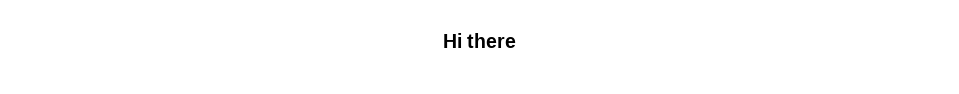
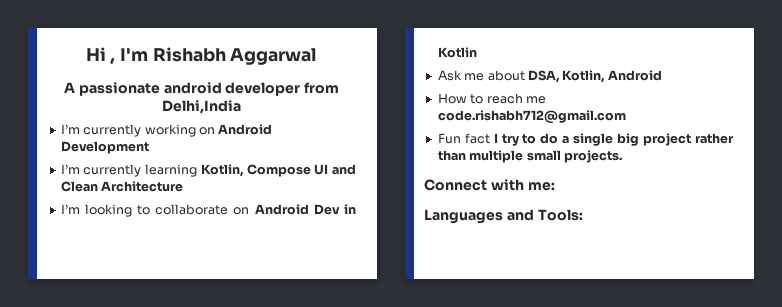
- Hi there
+ Hi , I'm Rishabh Aggarwal
+ A passionate android developer from Delhi,India
+ I’m currently working on Android Development
+ I’m currently learning Kotlin, Compose UI and Clean Architecture
+ I’m looking to collaborate on Android Dev in Kotlin
+ Ask me about DSA, Kotlin, Android
+ How to reach me code.rishabh712@gmail.com
+ Fun fact I try to do a single big project rather than multiple small projects.
+ Connect with me:
+ Languages and Tools:

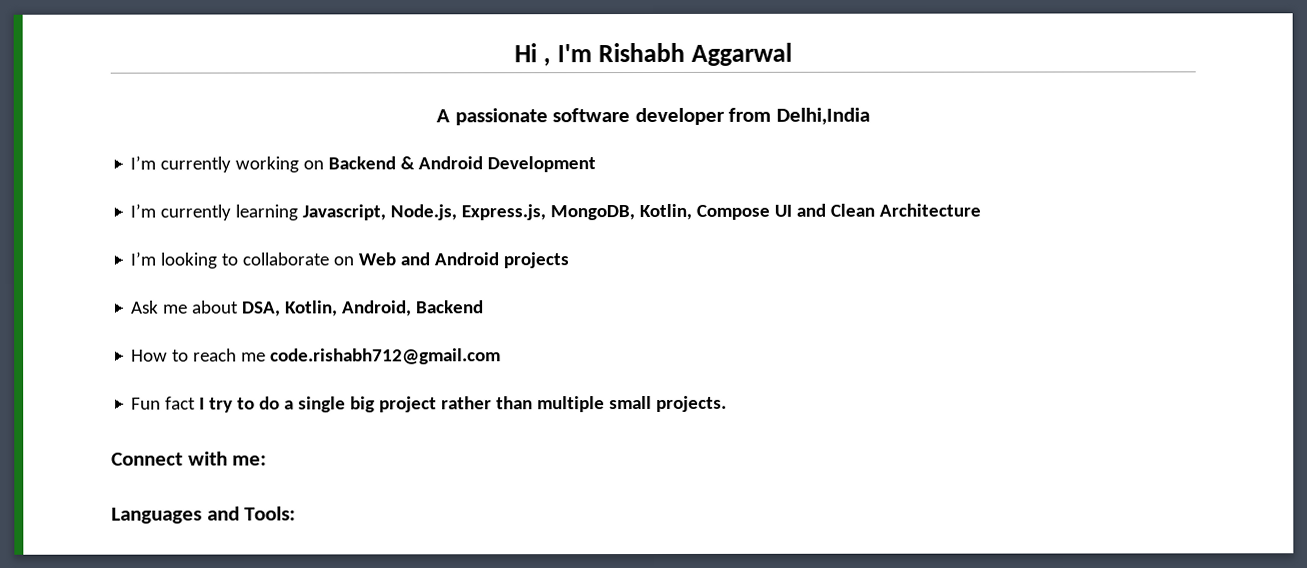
- A passionate android developer from Delhi,India
+ A passionate software developer from Delhi,India
- I’m currently working on Android Development
+ I’m currently working on Backend & Android Development
- I’m currently learning Kotlin, Compose UI and Clean Architecture
+ I’m currently learning Javascript, Node.js, Express.js, MongoDB, Kotlin, Compose UI and Clean Architecture
- I’m looking to collaborate on Android Dev in Kotlin
+ I’m looking to collaborate on Web and Android projects
- Ask me about DSA, Kotlin, Android
+ Ask me about DSA, Kotlin, Android, Backend

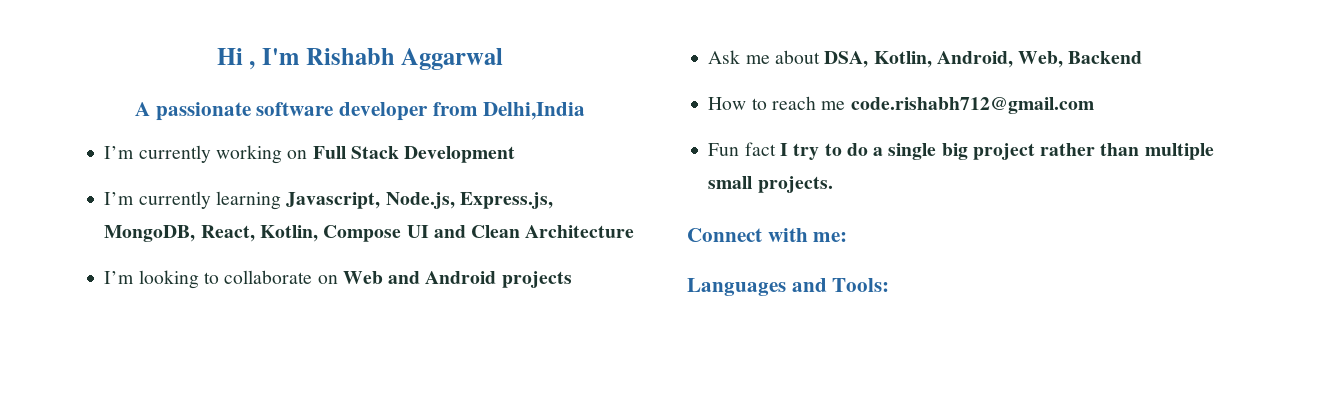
- I’m currently working on Backend & Android Development
+ I’m currently working on Full Stack Development
- I’m currently learning Javascript, Node.js, Express.js, MongoDB, Kotlin, Compose UI and Clean Architecture
+ I’m currently learning Javascript, Node.js, Express.js, MongoDB, React, Kotlin, Compose UI and Clean Architecture
- Ask me about DSA, Kotlin, Android, Backend
+ Ask me about DSA, Kotlin, Android, Web, Backend

